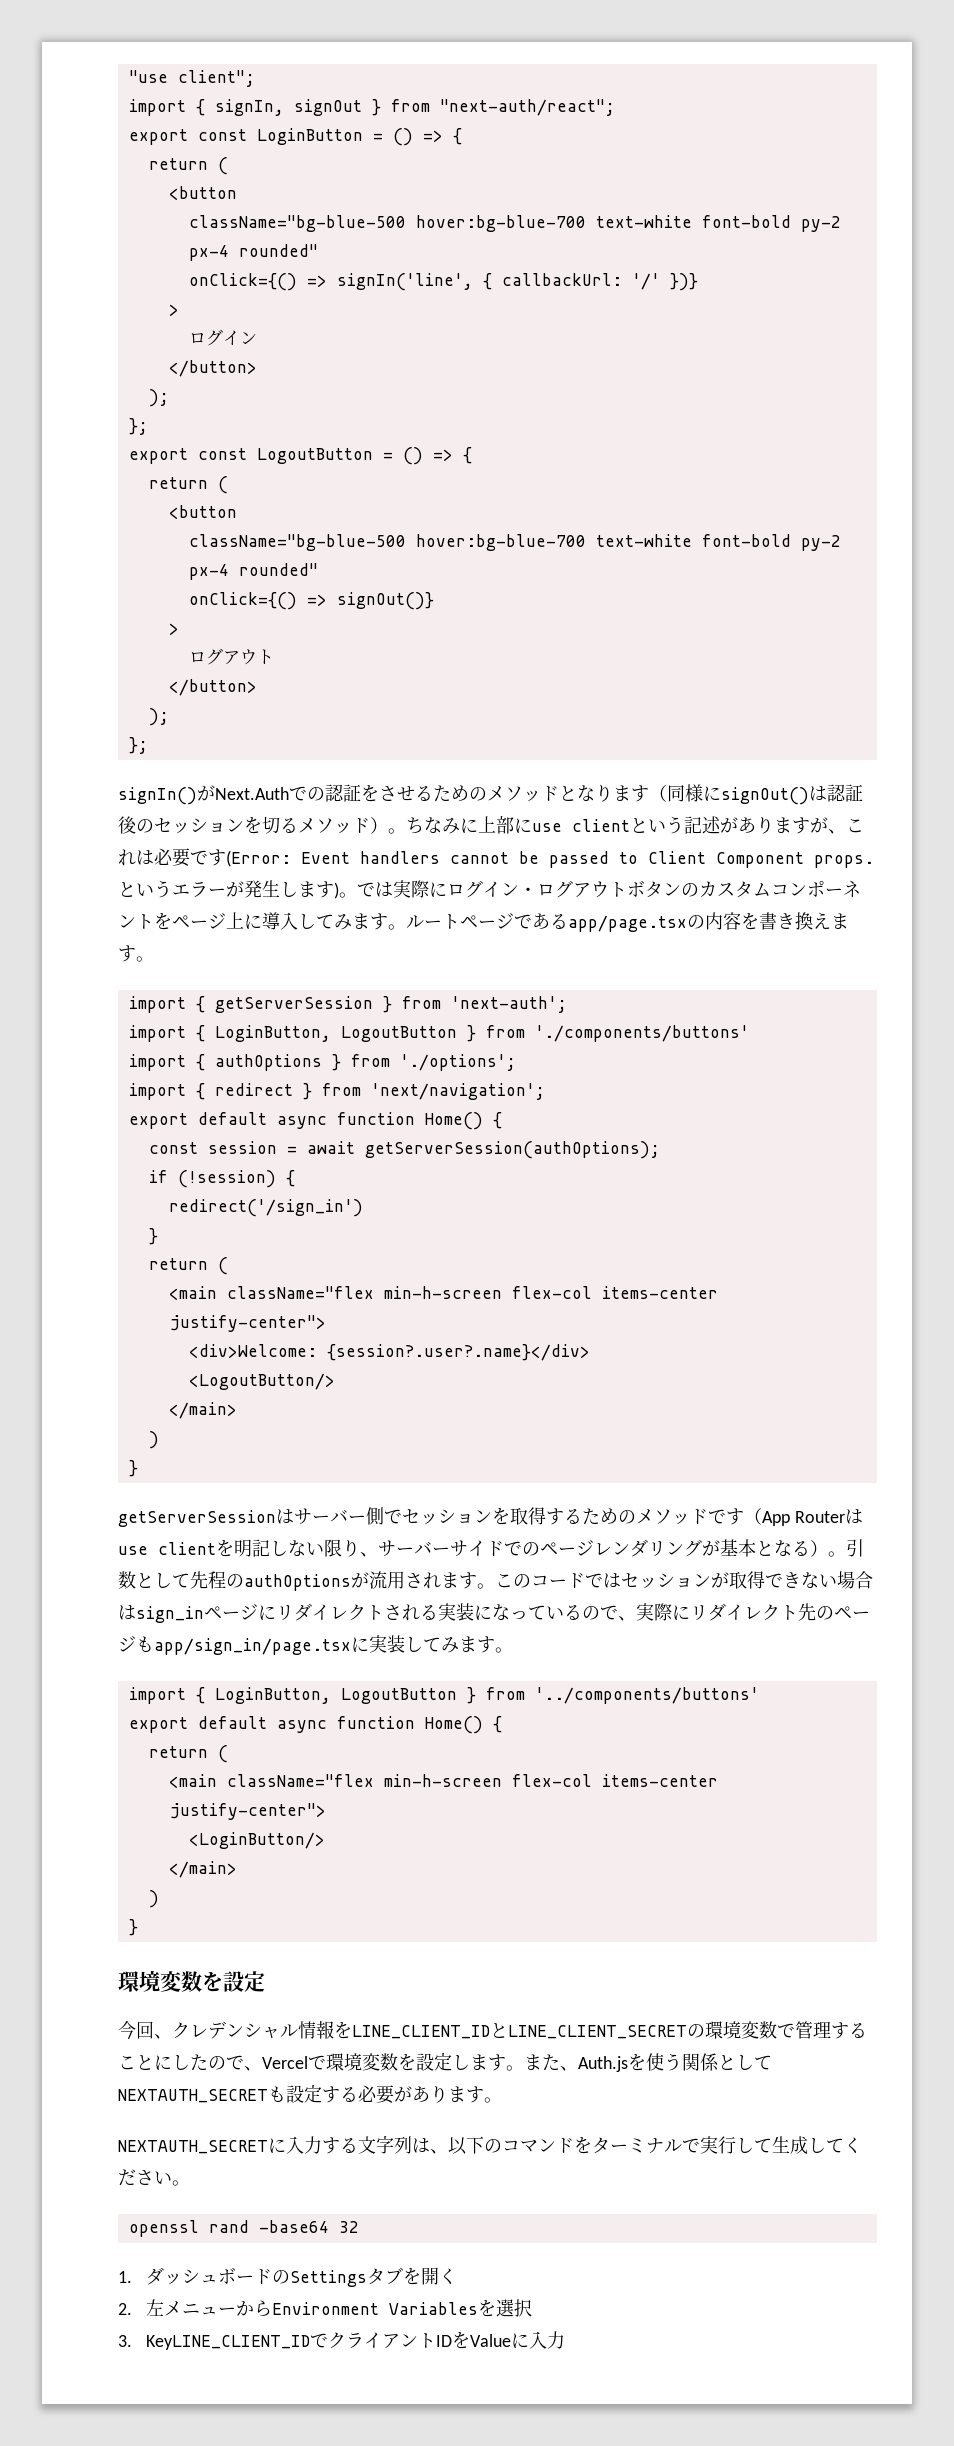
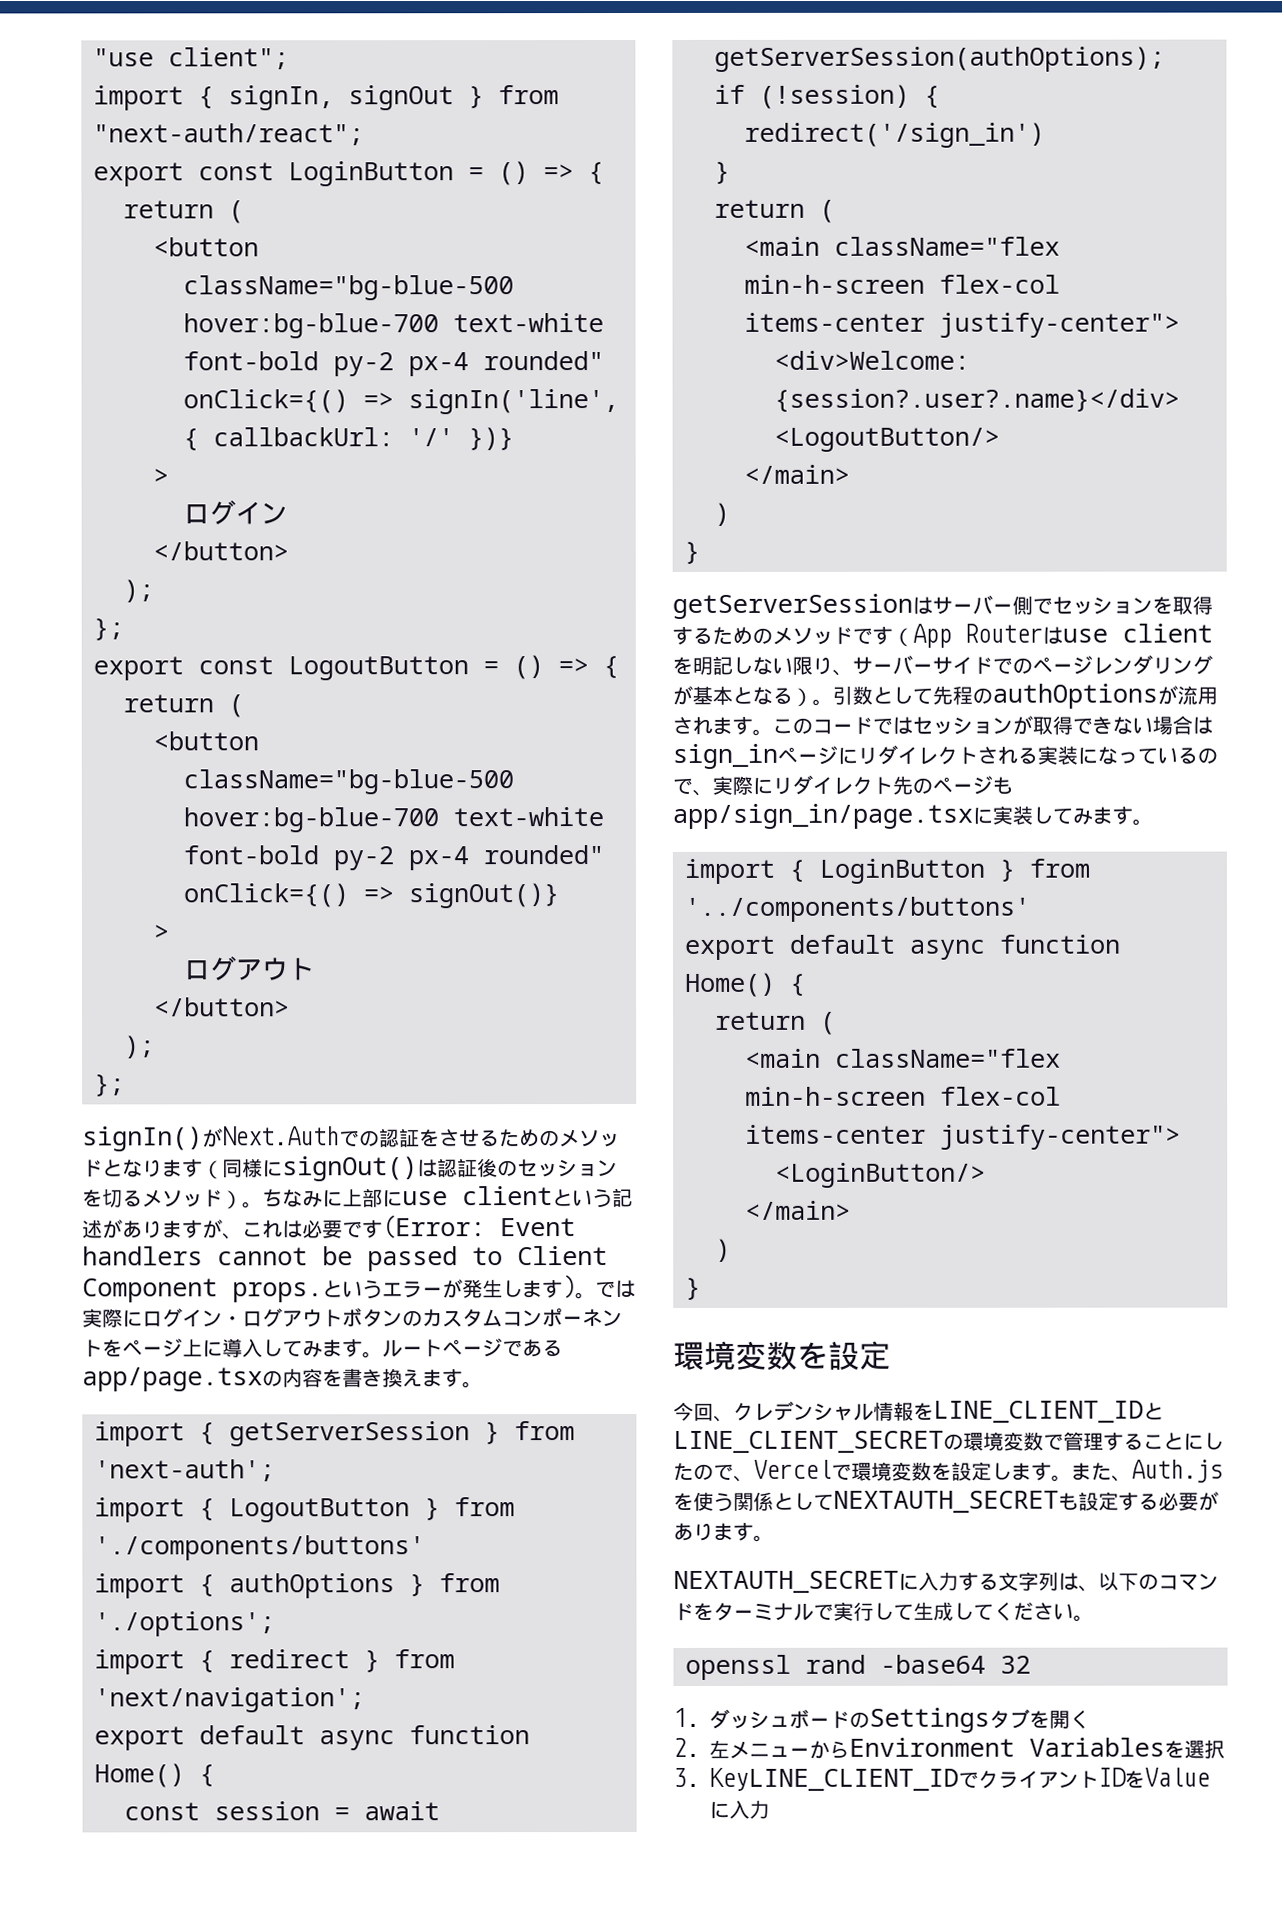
- import { LoginButton, LogoutButton } from './components/buttons'
+ import { LogoutButton } from './components/buttons'
- import { LoginButton, LogoutButton } from '../components/buttons'
+ import { LoginButton } from '../components/buttons'

